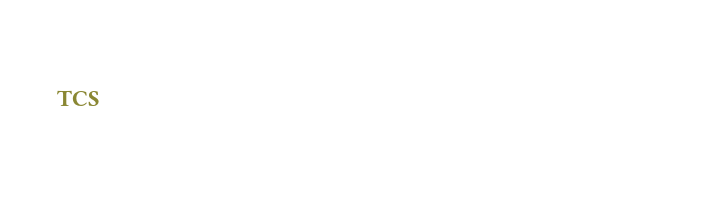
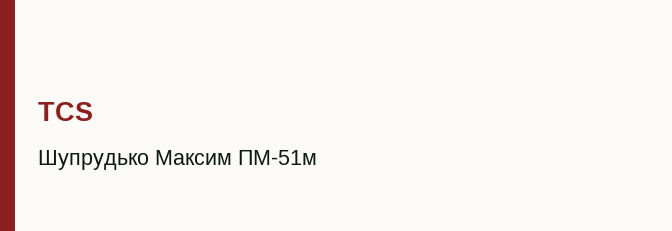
+ Шупрудько Максим ПМ-51м

